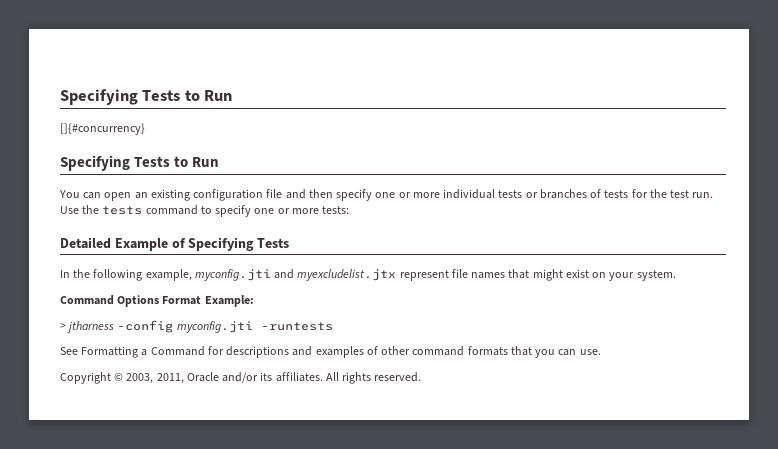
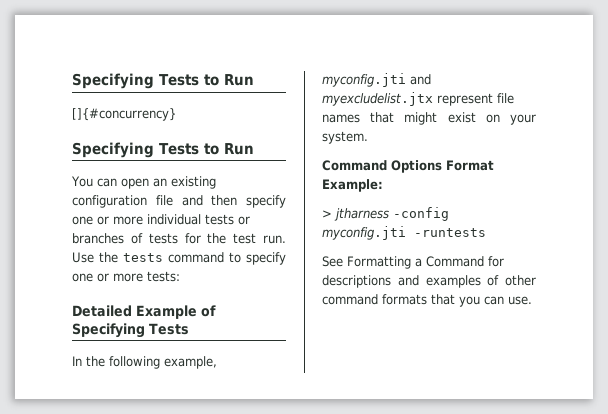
- Copyright © 2003, 2011, Oracle and/or its affiliates. All rights reserved.

